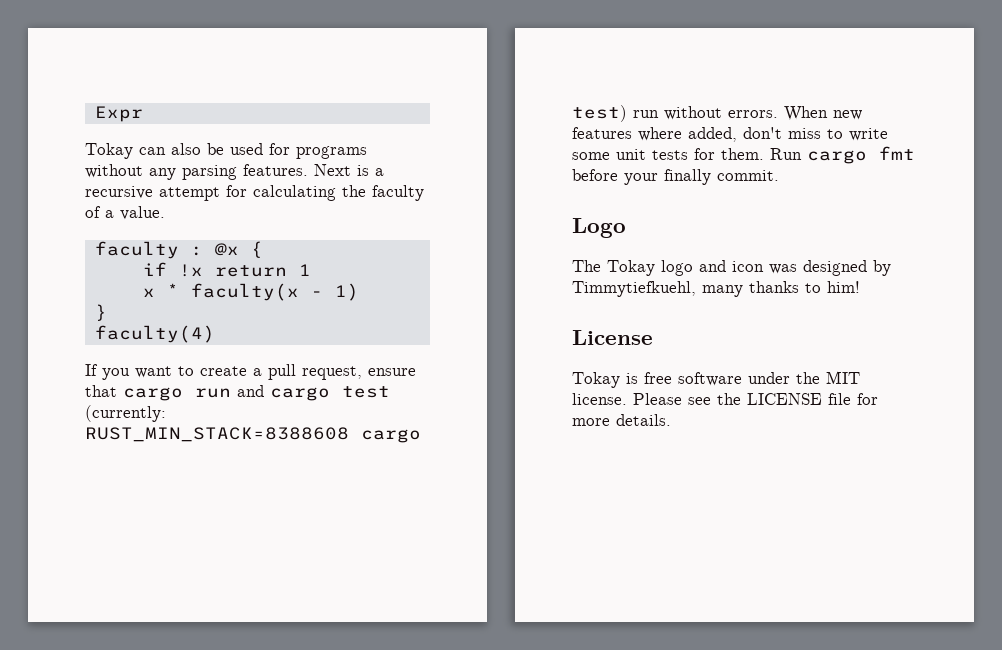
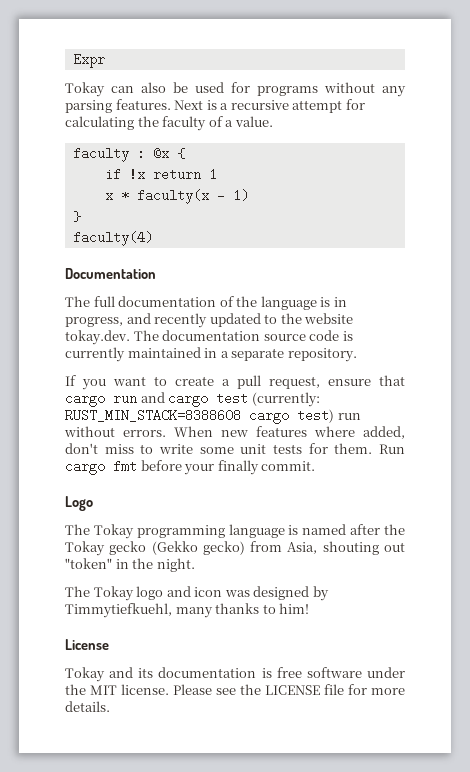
+ Documentation
+ The full documentation of the language is in progress, and recently updated to the website tokay.dev. The documentation source code is currently maintained in a separate repository.
+ The Tokay programming language is named after the Tokay gecko (Gekko gecko) from Asia, shouting out "token" in the night.
- Tokay is free software under the MIT license.
+ Tokay and its documentation is free software under the MIT license.

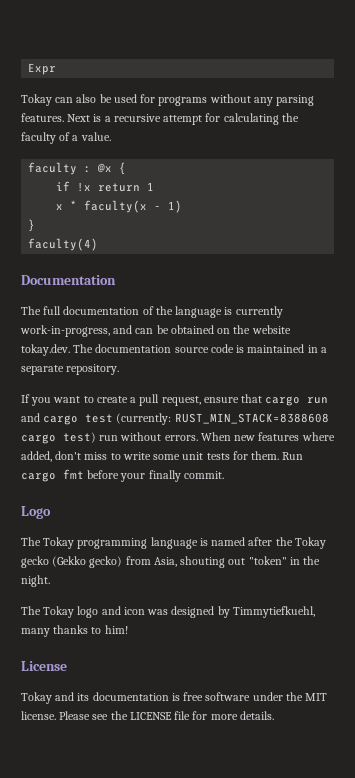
- The full documentation of the language is in progress, and recently updated to the website tokay.dev. The documentation source code is currently maintained in a separate repository.
+ The full documentation of the language is currently work-in-progress, and can be obtained on the website tokay.dev. The documentation source code is maintained in a separate repository.

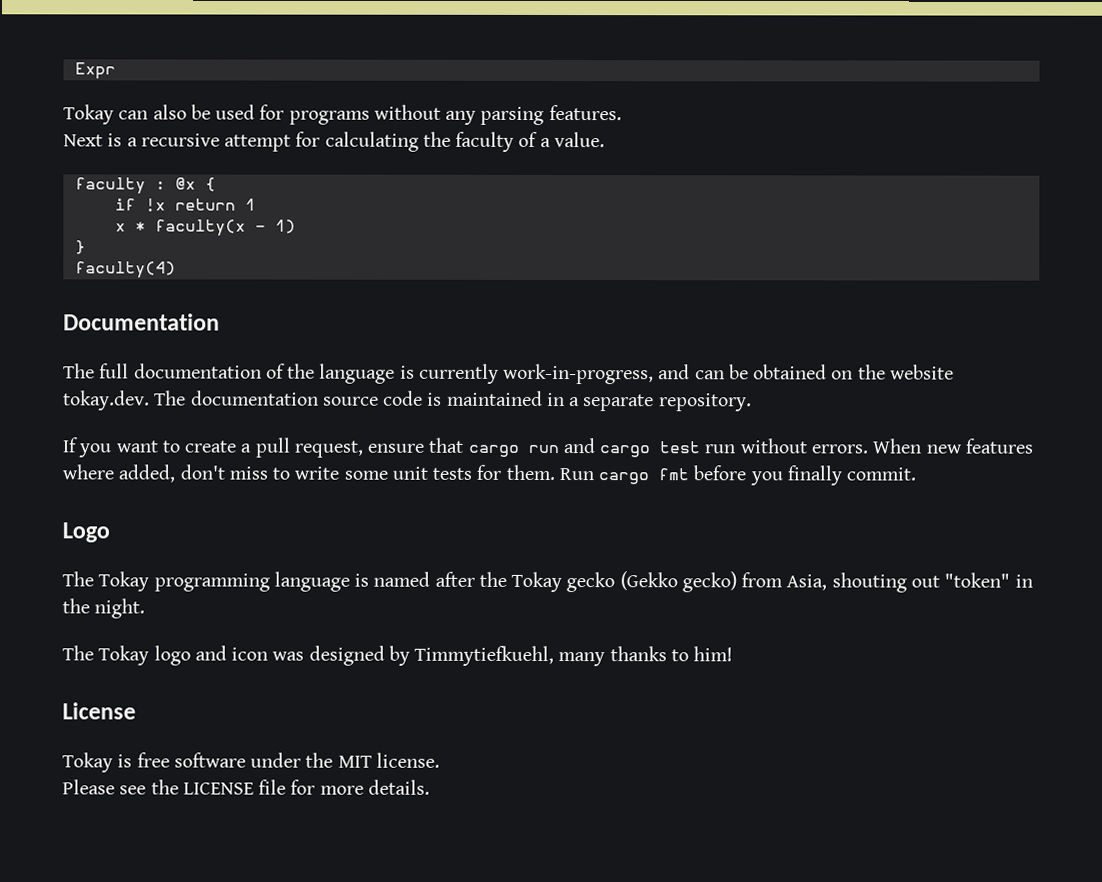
- Tokay can also be used for programs without any parsing features. Next is a recursive attempt for calculating the faculty of a value.
+ Tokay can also be used for programs without any parsing features.
+ Next is a recursive attempt for calculating the faculty of a value.
- If you want to create a pull request, ensure that cargo run and cargo test (currently: RUST_MIN_STACK=8388608 cargo test) run without errors.
+ If you want to create a pull request, ensure that cargo run and cargo test run without errors.
- Run cargo fmt before your finally commit.
+ Run cargo fmt before you finally commit.
- Tokay and its documentation is free software under the MIT license. Please see the LICENSE file for more details.
+ Tokay is free software under the MIT license.
+ Please see the LICENSE file for more details.

